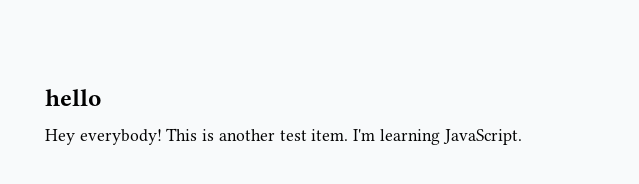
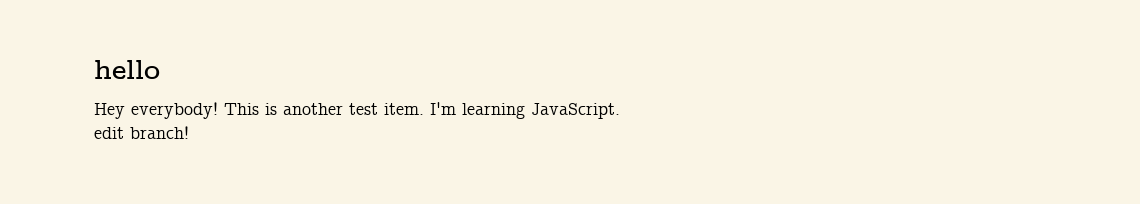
+ edit branch!

